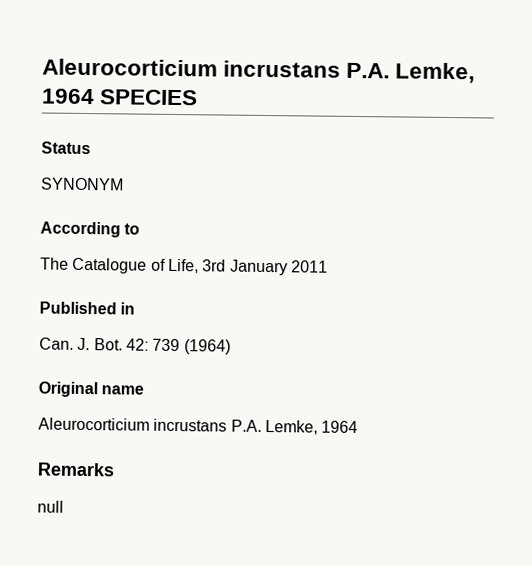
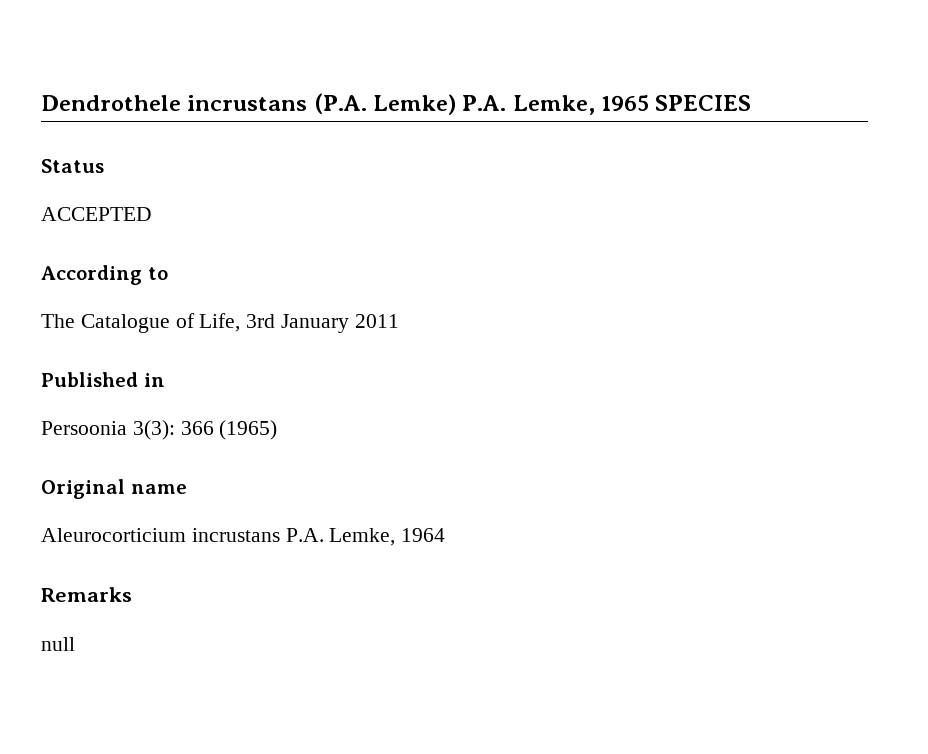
- Aleurocorticium incrustans P.A. Lemke, 1964 SPECIES
+ Dendrothele incrustans (P.A. Lemke) P.A. Lemke, 1965 SPECIES
- SYNONYM
+ ACCEPTED
- Can. J. Bot. 42: 739 (1964)
+ Persoonia 3(3): 366 (1965)

